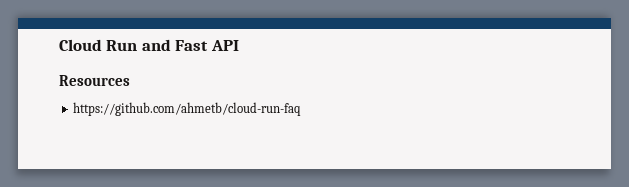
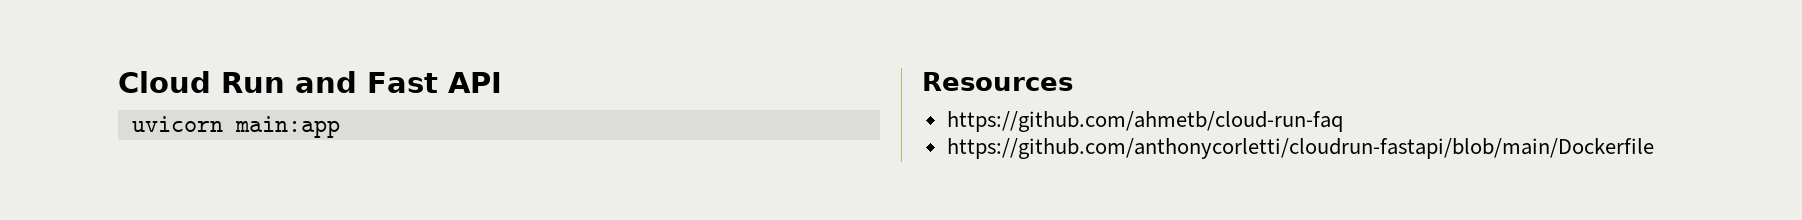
+ uvicorn main:app
+ https://github.com/anthonycorletti/cloudrun-fastapi/blob/main/Dockerfile

